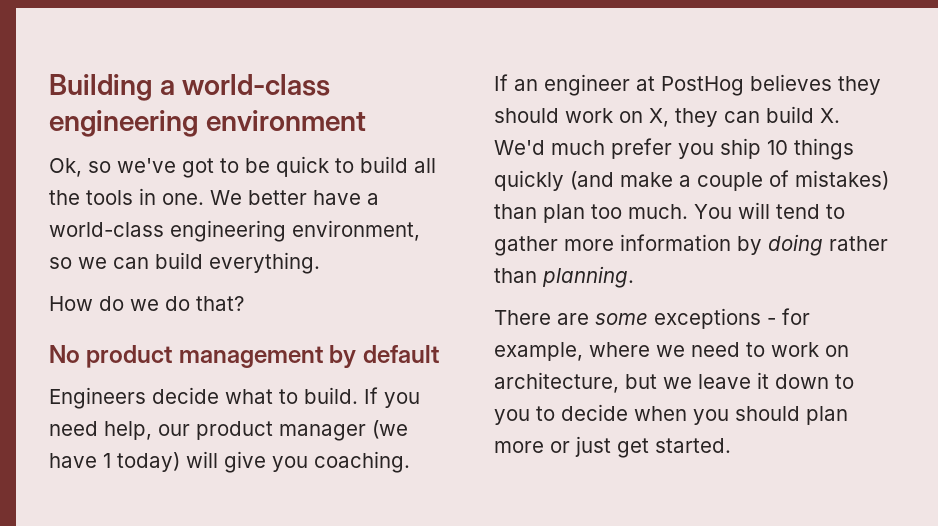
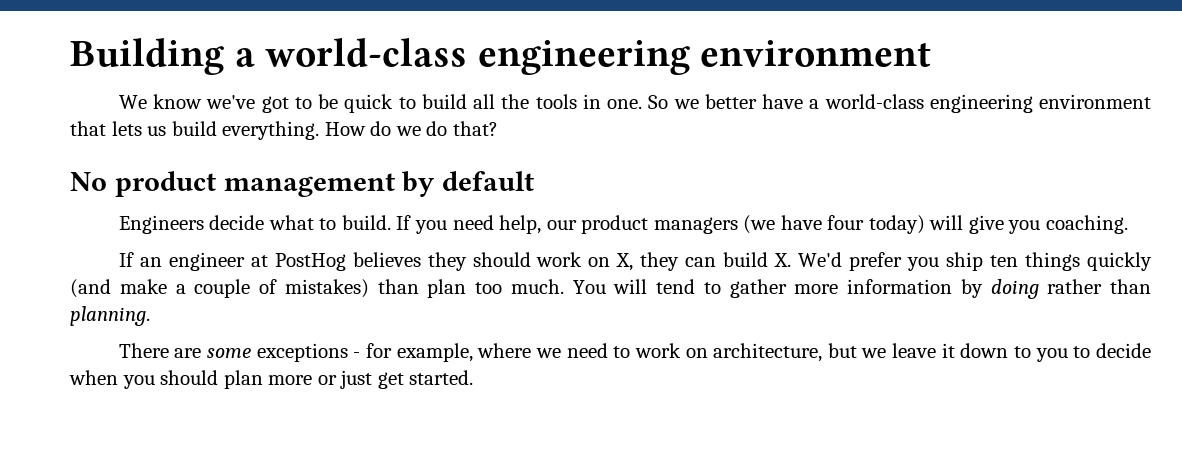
- Ok, so we've got to be quick to build all the tools in one.
+ We know we've got to be quick to build all the tools in one.
- We better have a world-class engineering environment, so we can build everything.
- How do we do that?
+ So we better have a world-class engineering environment that lets us build everything. How do we do that?
- If you need help, our product manager (we have 1 today) will give you coaching.
+ If you need help, our product managers (we have four today) will give you coaching.
- If an engineer at PostHog believes they should work on X, they can build X. We'd much prefer you ship 10 things quickly (and make a couple of mistakes) than plan too much.
+ If an engineer at PostHog believes they should work on X, they can build X. We'd prefer you ship ten things quickly (and make a couple of mistakes) than plan too much.

